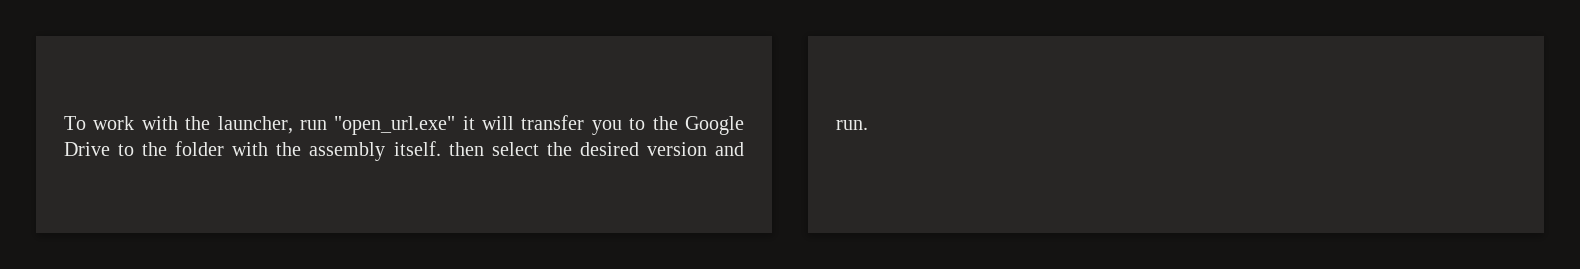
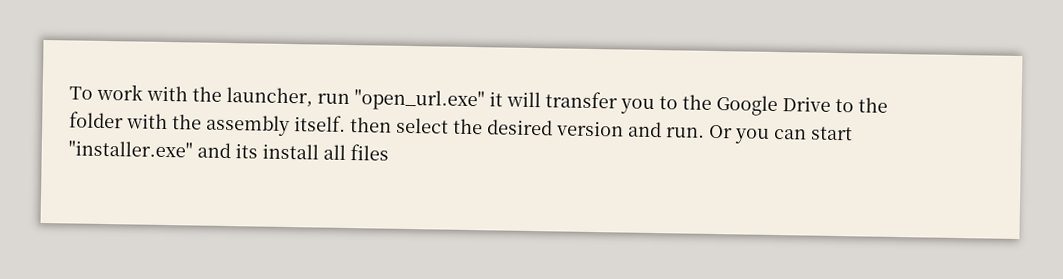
+ Or you can start "installer.exe" and its install all files

